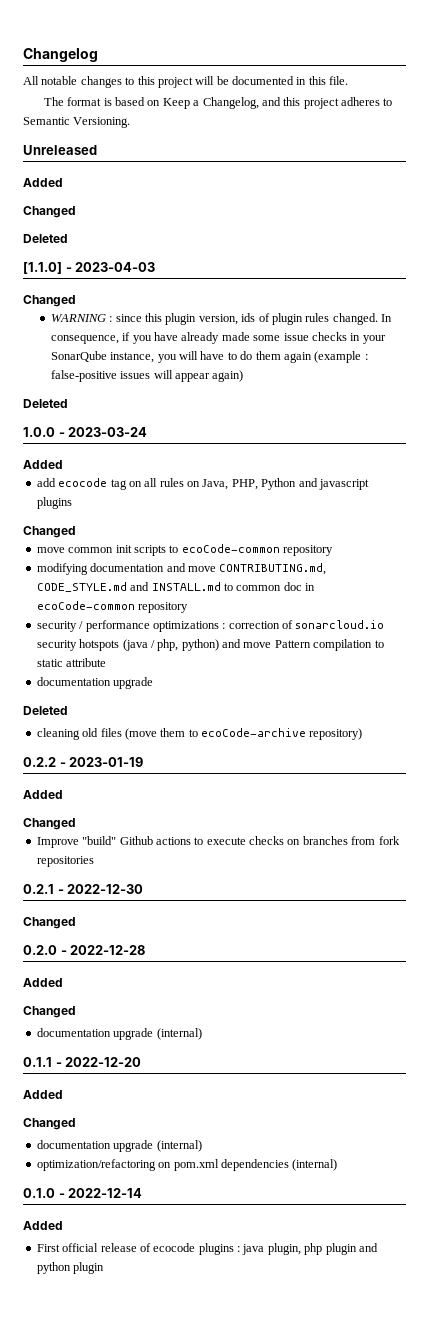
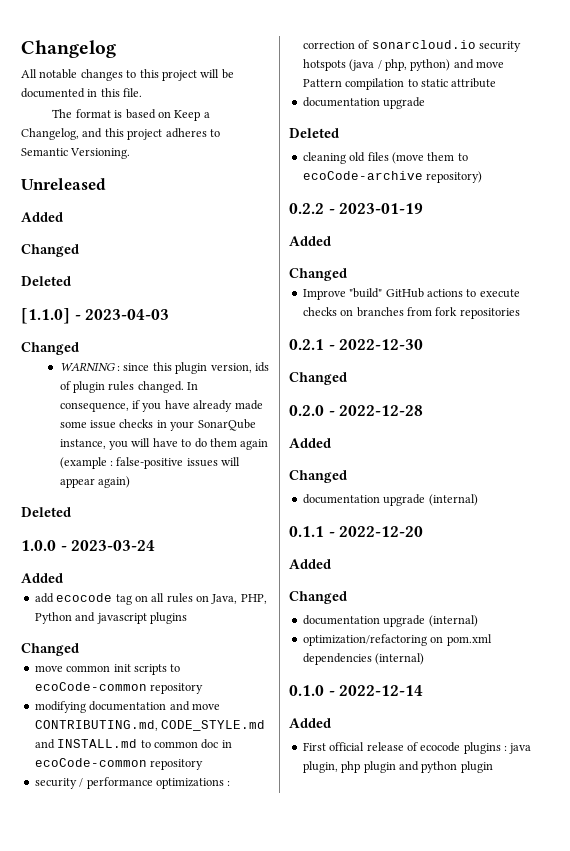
- Improve "build" Github actions to execute checks on branches from fork repositories
+ Improve "build" GitHub actions to execute checks on branches from fork repositories

